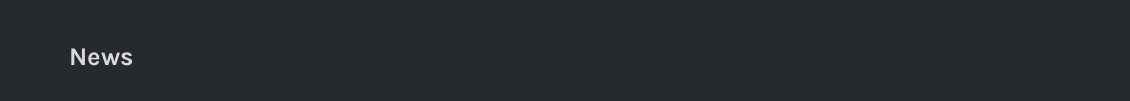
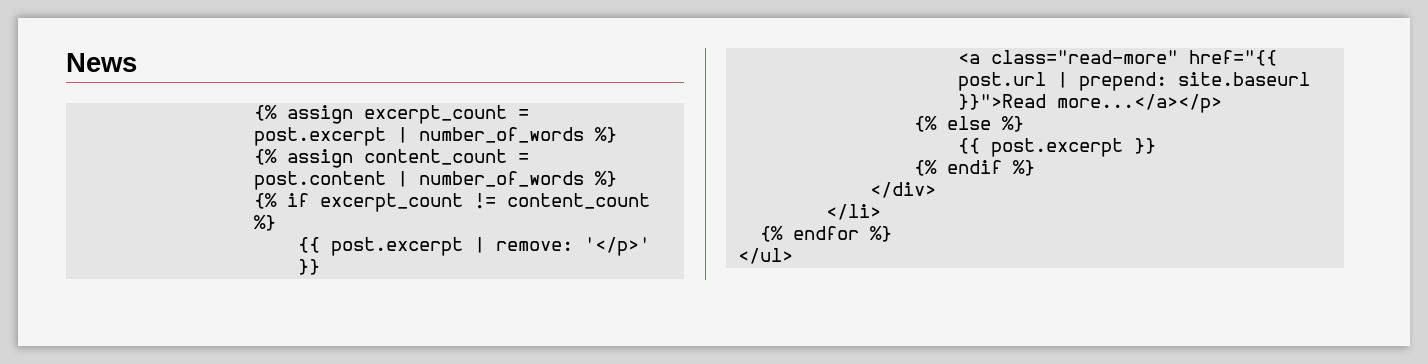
+ {% assign excerpt_count = post.excerpt | number_of_words %}
+ {% assign content_count = post.content | number_of_words %}
+ {% if excerpt_count != content_count %}
+ {{ post.excerpt | remove: '</p>' }}
+ <a class="read-more" href="{{ post.url | prepend: site.baseurl }}">Read more...</a></p>
+ {% else %}
+ {{ post.excerpt }}
+ {% endif %}
+ </div>
+ </li>
+ {% endfor %}
+ </ul>

